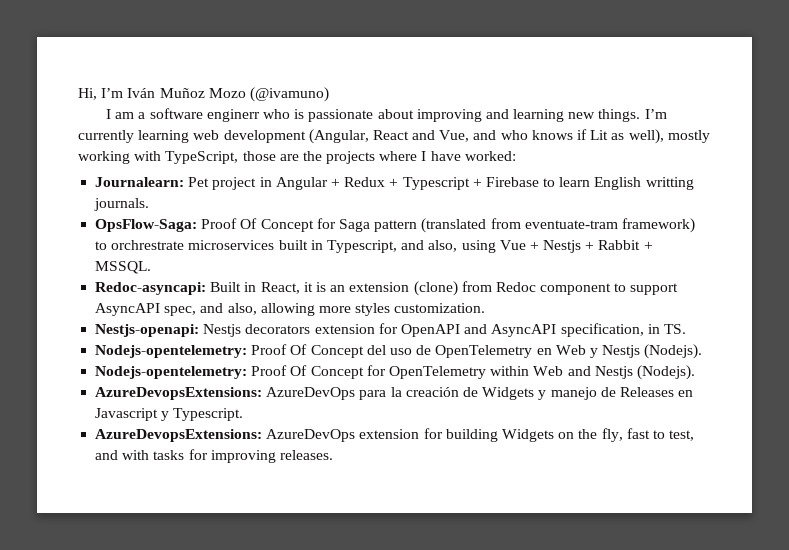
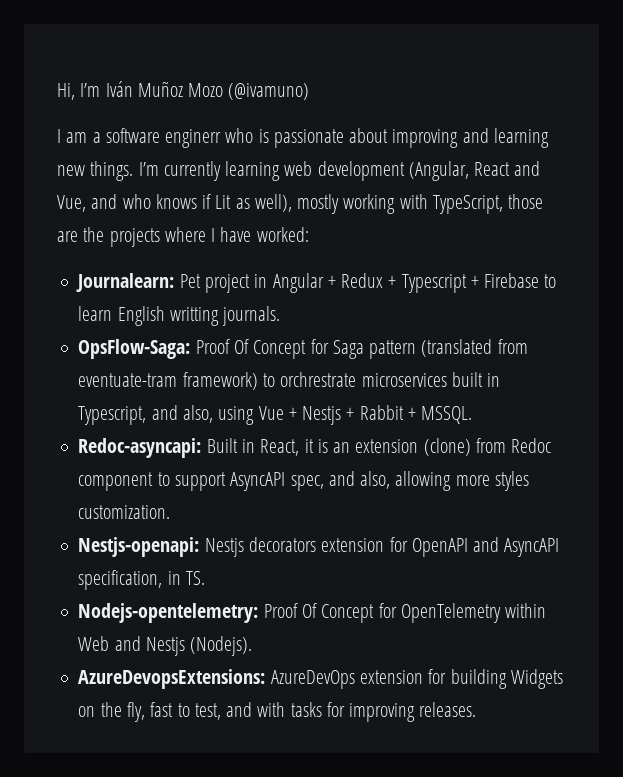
- Nodejs-opentelemetry: Proof Of Concept del uso de OpenTelemetry en Web y Nestjs (Nodejs).
- AzureDevopsExtensions: AzureDevOps para la creación de Widgets y manejo de Releases en Javascript y Typescript.

